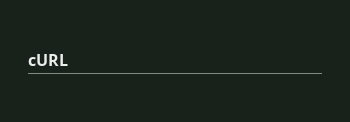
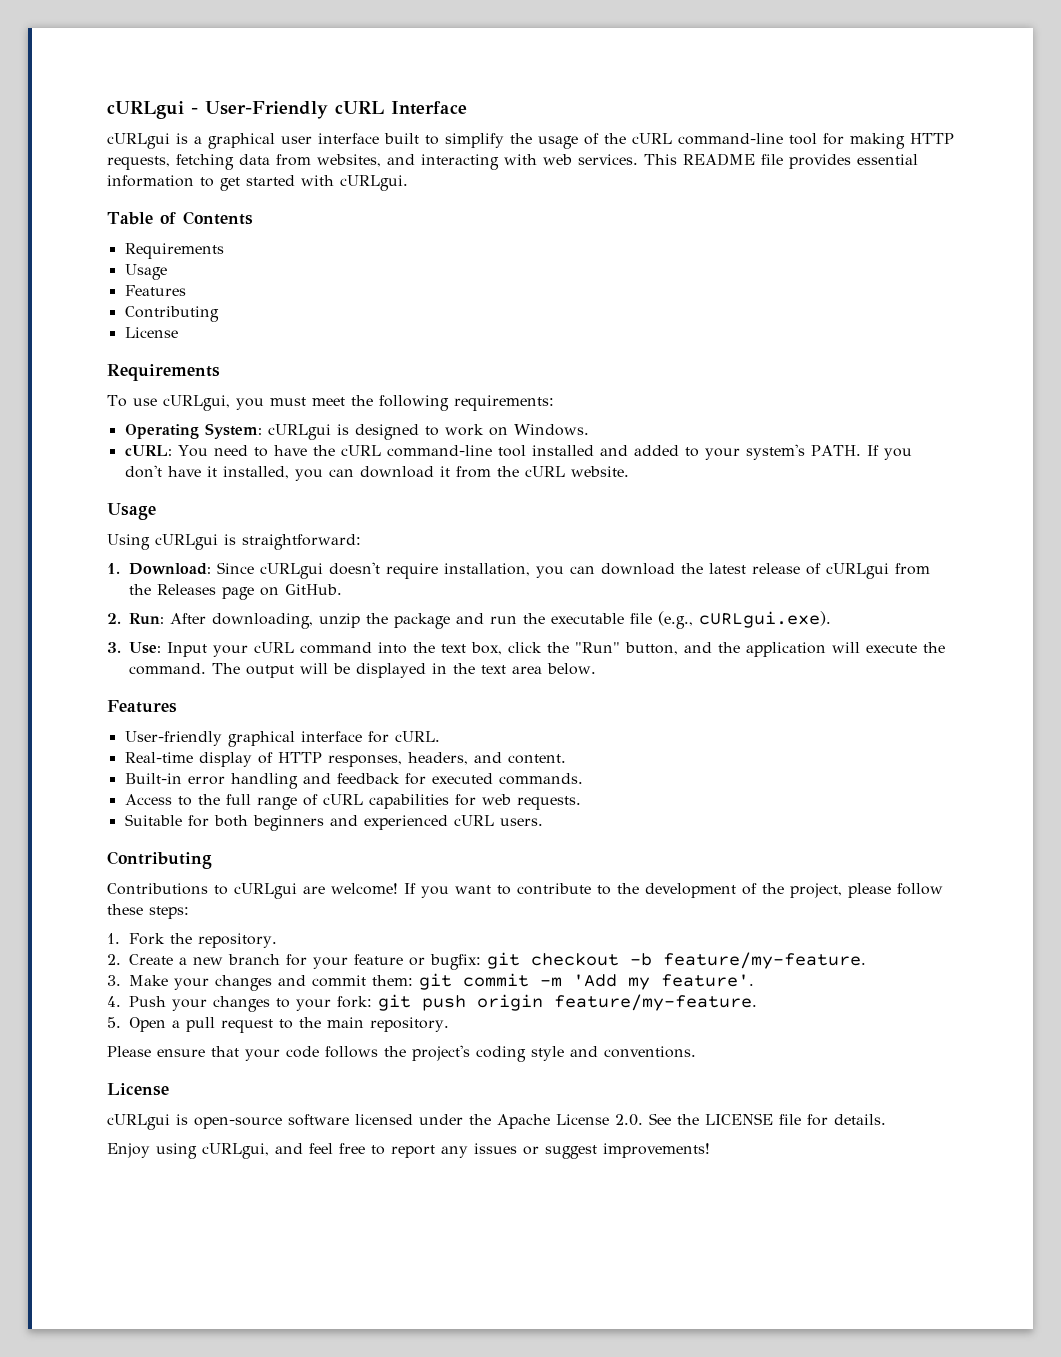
- cURL
+ cURLgui - User-Friendly cURL Interface
+ cURLgui is a graphical user interface built to simplify the usage of the cURL command-line tool for making HTTP requests, fetching data from websites, and interacting with web services. This README file provides essential information to get started with cURLgui.
+ Table of Contents
+ Requirements
+ Usage
+ Features
+ Contributing
+ License
+ Requirements
+ To use cURLgui, you must meet the following requirements:
+ Operating System: cURLgui is designed to work on Windows.
+ cURL: You need to have the cURL command-line tool installed and added to your system's PATH. If you don't have it installed, you can download it from the cURL website.
+ Usage
+ Using cURLgui is straightforward:
+ 1. Download: Since cURLgui doesn't require installation, you can download the latest release of cURLgui from the Releases page on GitHub.
+ 2. Run: After downloading, unzip the package and run the executable file (e.g., cURLgui.exe).
+ 3. Use: Input your cURL command into the text box, click the "Run" button, and the application will execute the command. The output will be displayed in the text area below.
+ Features
+ User-friendly graphical interface for cURL.
+ Real-time display of HTTP responses, headers, and content.
+ Built-in error handling and feedback for executed commands.
+ Access to the full range of cURL capabilities for web requests.
+ Suitable for both beginners and experienced cURL users.
+ Contributing
+ Contributions to cURLgui are welcome! If you want to contribute to the development of the project, please follow these steps:
+ 1. Fork the repository.
+ 2. Create a new branch for your feature or bugfix: git checkout -b feature/my-feature.
+ 3. Make your changes and commit them: git commit -m 'Add my feature'.
+ 4. Push your changes to your fork: git push origin feature/my-feature.
+ 5. Open a pull request to the main repository.
+ Please ensure that your code follows the project's coding style and conventions.
+ License
+ cURLgui is open-source software licensed under the Apache License 2.0. See the LICENSE file for details.
+ Enjoy using cURLgui, and feel free to report any issues or suggest improvements!

